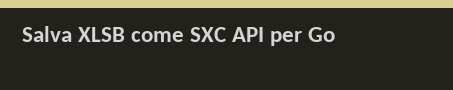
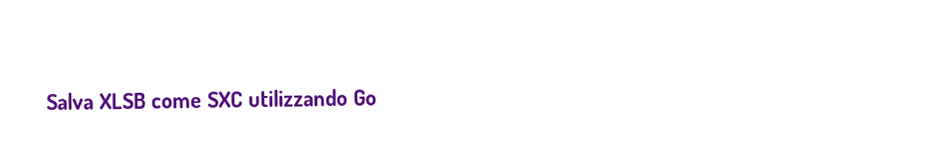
- Salva XLSB come SXC API per Go
+ Salva XLSB come SXC utilizzando Go

